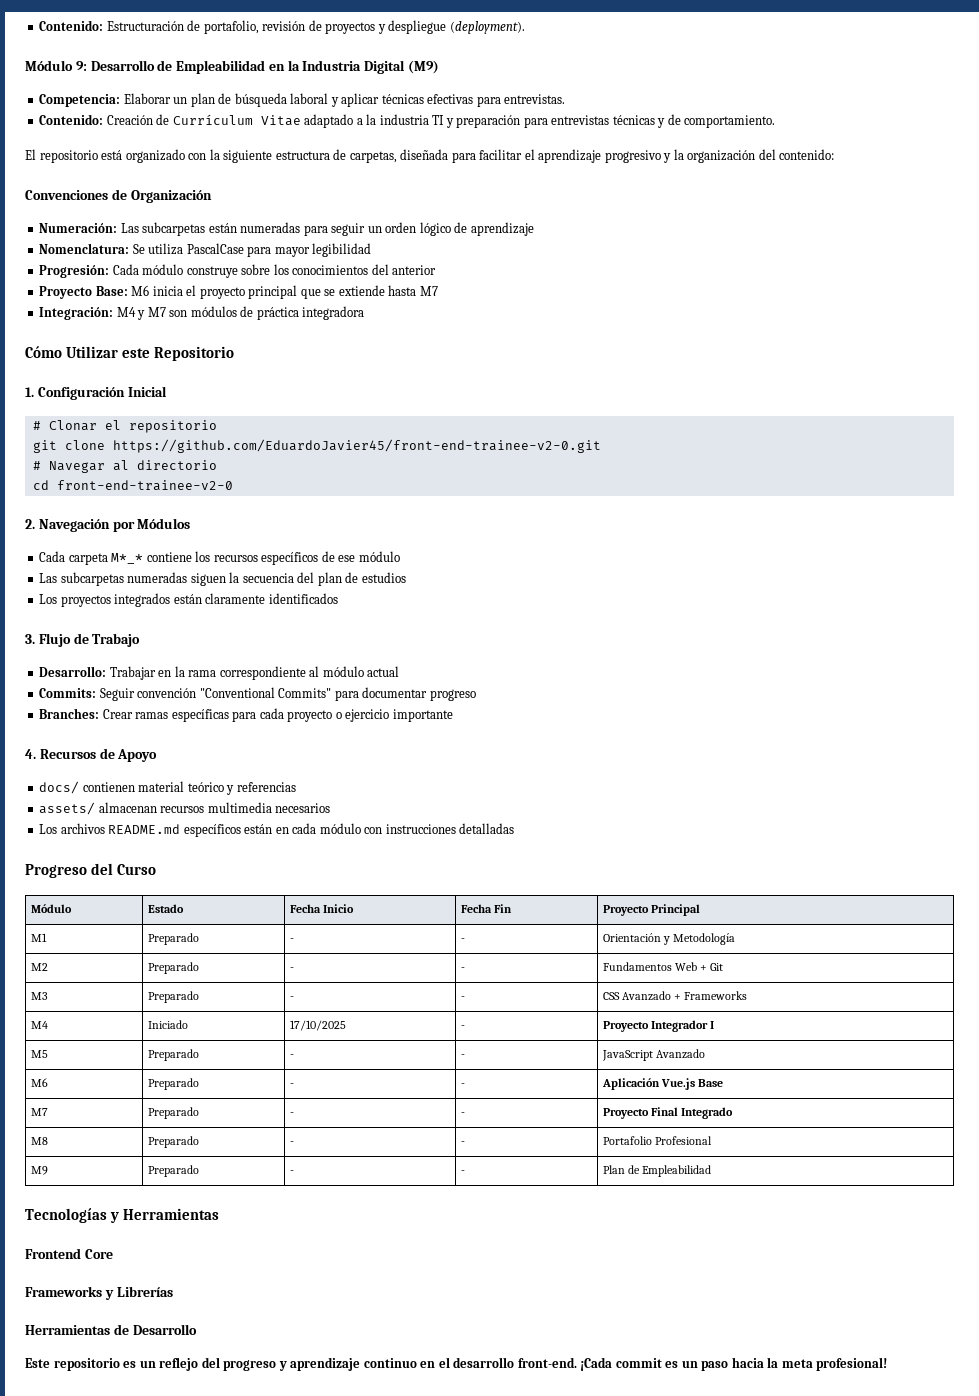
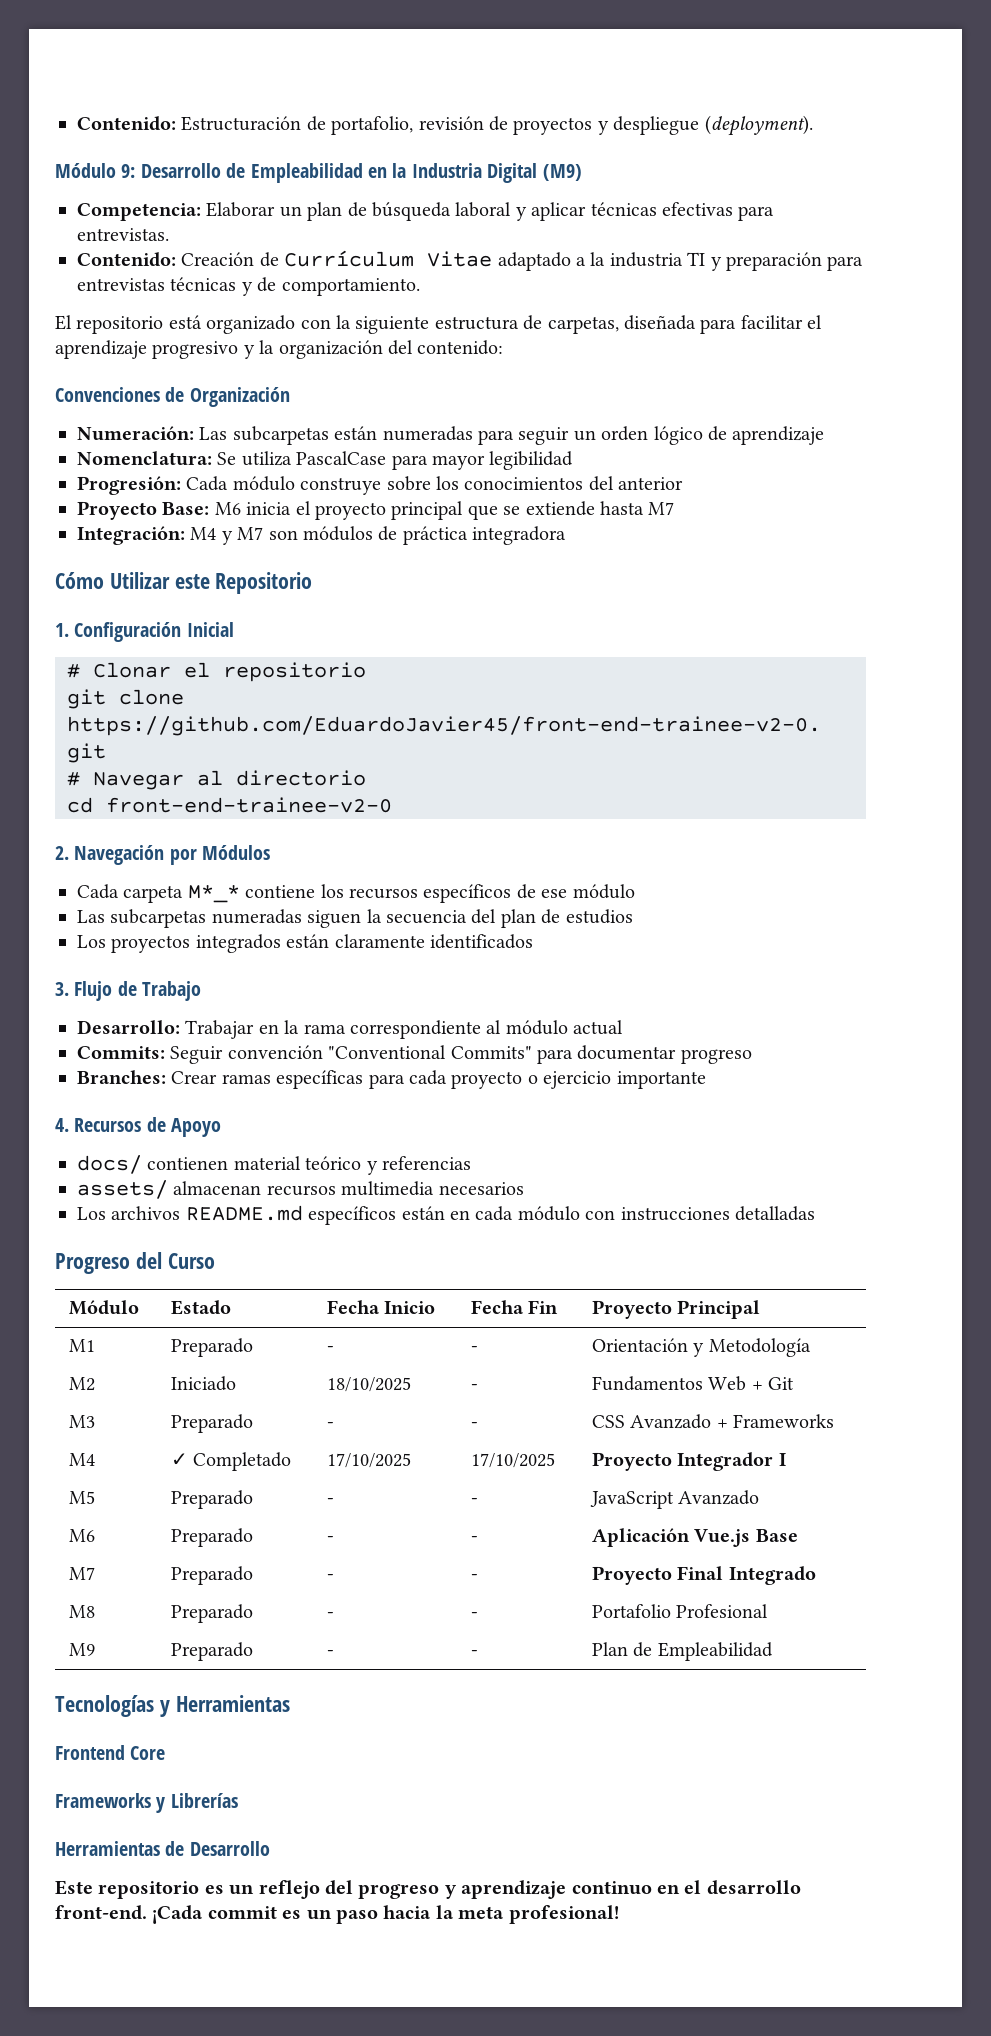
- M2 | Preparado | - | - | Fundamentos Web + Git
+ M2 | Iniciado | 18/10/2025 | - | Fundamentos Web + Git
- M4 | Iniciado | 17/10/2025 | - | Proyecto Integrador I
+ M4 | ✓ Completado | 17/10/2025 | 17/10/2025 | Proyecto Integrador I

